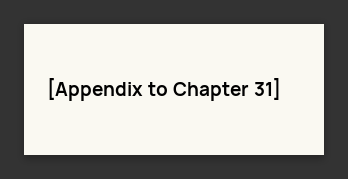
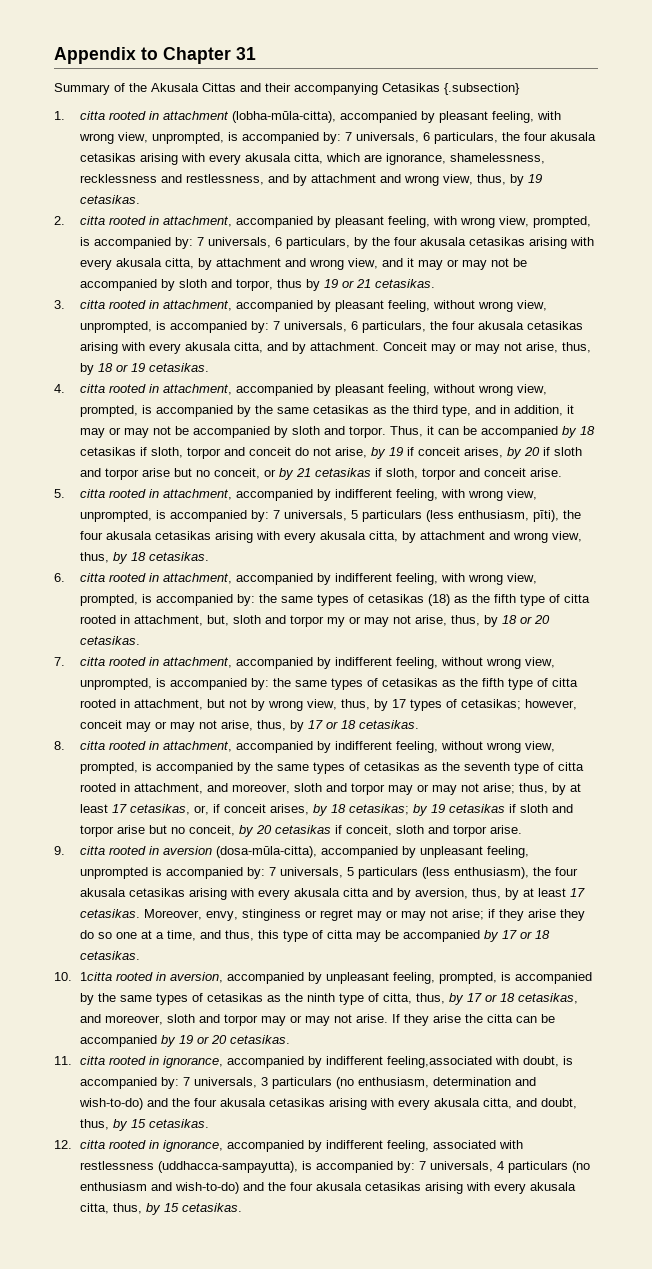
- [Appendix to Chapter 31]
+ Appendix to Chapter 31
+ Summary of the Akusala Cittas and their accompanying Cetasikas {.subsection}
+ 1. citta rooted in attachment (lobha-mūla-citta), accompanied by pleasant feeling, with wrong view, unprompted, is accompanied by: 7 universals, 6 particulars, the four akusala cetasikas arising with every akusala citta, which are ignorance, shamelessness, recklessness and restlessness, and by attachment and wrong view, thus, by 19 cetasikas.
+ 2. citta rooted in attachment, accompanied by pleasant feeling, with wrong view, prompted, is accompanied by: 7 universals, 6 particulars, by the four akusala cetasikas arising with every akusala citta, by attachment and wrong view, and it may or may not be accompanied by sloth and torpor, thus by 19 or 21 cetasikas.
+ 3. citta rooted in attachment, accompanied by pleasant feeling, without wrong view, unprompted, is accompanied by: 7 universals, 6 particulars, the four akusala cetasikas arising with every akusala citta, and by attachment. Conceit may or may not arise, thus, by 18 or 19 cetasikas.
+ 4. citta rooted in attachment, accompanied by pleasant feeling, without wrong view, prompted, is accompanied by the same cetasikas as the third type, and in addition, it may or may not be accompanied by sloth and torpor. Thus, it can be accompanied by 18 cetasikas if sloth, torpor and conceit do not arise, by 19 if conceit arises, by 20 if sloth and torpor arise but no conceit, or by 21 cetasikas if sloth, torpor and conceit arise.
+ 5. citta rooted in attachment, accompanied by indifferent feeling, with wrong view, unprompted, is accompanied by: 7 universals, 5 particulars (less enthusiasm, pīti), the four akusala cetasikas arising with every akusala citta, by attachment and wrong view, thus, by 18 cetasikas.
+ 6. citta rooted in attachment, accompanied by indifferent feeling, with wrong view, prompted, is accompanied by: the same types of cetasikas (18) as the fifth type of citta rooted in attachment, but, sloth and torpor my or may not arise, thus, by 18 or 20 cetasikas.
+ 7. citta rooted in attachment, accompanied by indifferent feeling, without wrong view, unprompted, is accompanied by: the same types of cetasikas as the fifth type of citta rooted in attachment, but not by wrong view, thus, by 17 types of cetasikas; however, conceit may or may not arise, thus, by 17 or 18 cetasikas.
+ 8. citta rooted in attachment, accompanied by indifferent feeling, without wrong view, prompted, is accompanied by the same types of cetasikas as the seventh type of citta rooted in attachment, and moreover, sloth and torpor may or may not arise; thus, by at least 17 cetasikas, or, if conceit arises, by 18 cetasikas; by 19 cetasikas if sloth and torpor arise but no conceit, by 20 cetasikas if conceit, sloth and torpor arise.
+ 9. citta rooted in aversion (dosa-mūla-citta), accompanied by unpleasant feeling, unprompted is accompanied by: 7 universals, 5 particulars (less enthusiasm), the four akusala cetasikas arising with every akusala citta and by aversion, thus, by at least 17 cetasikas. Moreover, envy, stinginess or regret may or may not arise; if they arise they do so one at a time, and thus, this type of citta may be accompanied by 17 or 18 cetasikas.
+ 10. 1citta rooted in aversion, accompanied by unpleasant feeling, prompted, is accompanied by the same types of cetasikas as the ninth type of citta, thus, by 17 or 18 cetasikas, and moreover, sloth and torpor may or may not arise. If they arise the citta can be accompanied by 19 or 20 cetasikas.
+ 11. citta rooted in ignorance, accompanied by indifferent feeling,associated with doubt, is accompanied by: 7 universals, 3 particulars (no enthusiasm, determination and wish-to-do) and the four akusala cetasikas arising with every akusala citta, and doubt, thus, by 15 cetasikas.
+ 12. citta rooted in ignorance, accompanied by indifferent feeling, associated with restlessness (uddhacca-sampayutta), is accompanied by: 7 universals, 4 particulars (no enthusiasm and wish-to-do) and the four akusala cetasikas arising with every akusala citta, thus, by 15 cetasikas.

